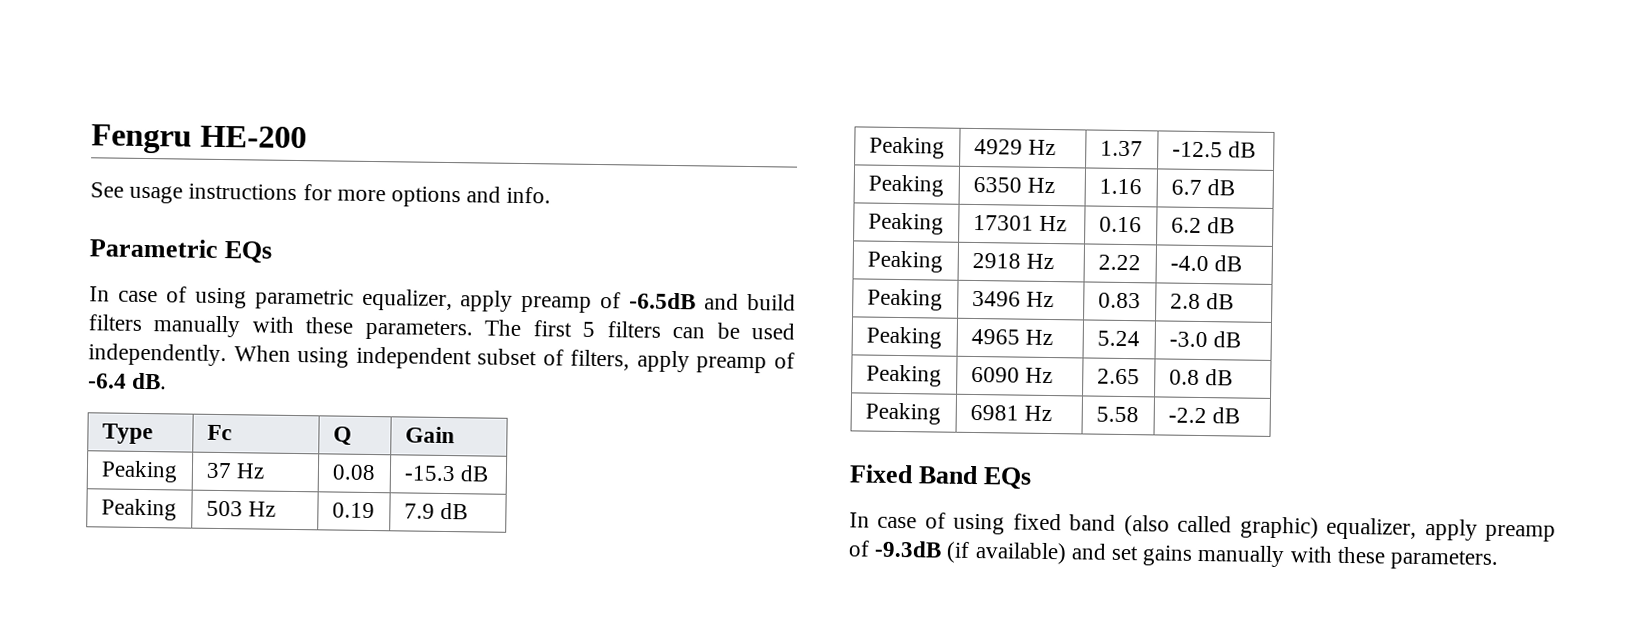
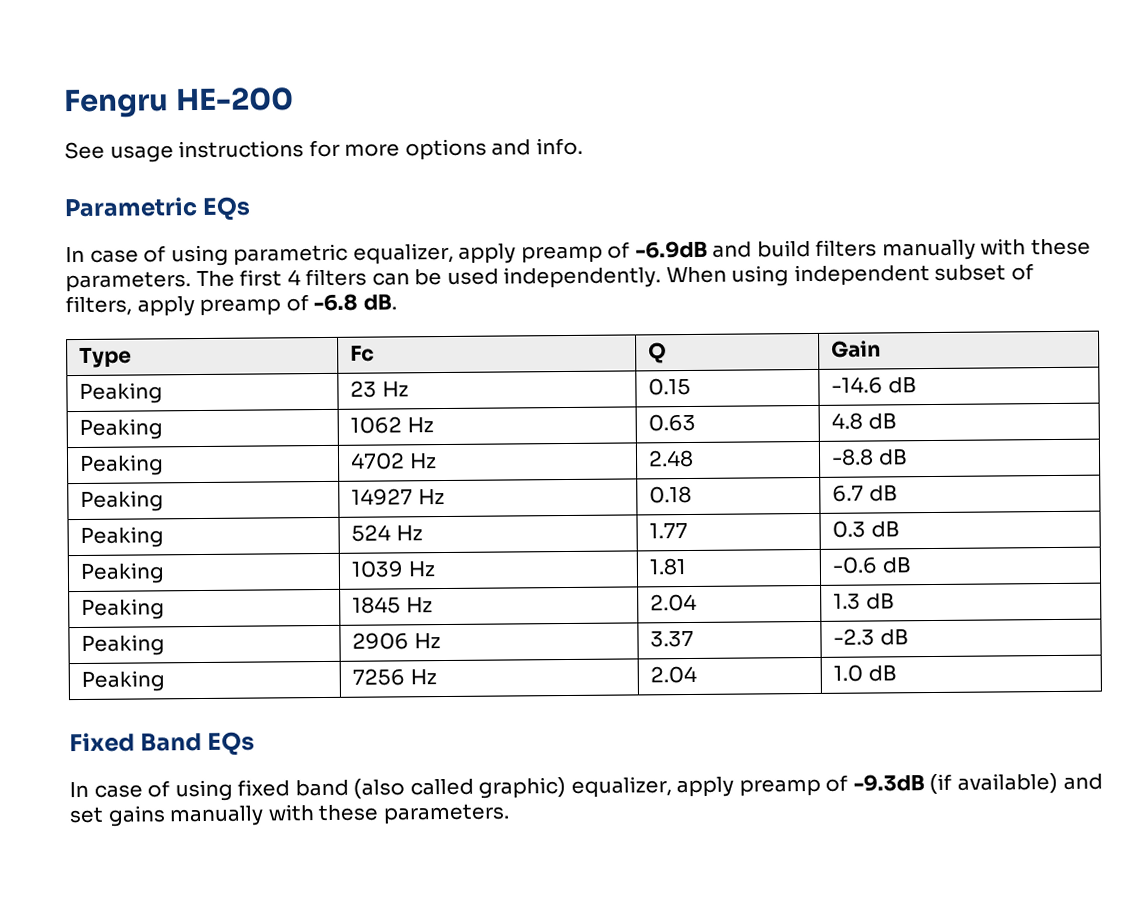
- In case of using parametric equalizer, apply preamp of -6.5dB and build filters manually with these parameters.
+ In case of using parametric equalizer, apply preamp of -6.9dB and build filters manually with these parameters.
- The first 5 filters can be used independently.
+ The first 4 filters can be used independently.
- When using independent subset of filters, apply preamp of -6.4 dB.
+ When using independent subset of filters, apply preamp of -6.8 dB.
- Peaking | 37 Hz | 0.08 | -15.3 dB
- Peaking | 503 Hz | 0.19 | 7.9 dB
- Peaking | 4929 Hz | 1.37 | -12.5 dB
- Peaking | 6350 Hz | 1.16 | 6.7 dB
+ Peaking | 23 Hz | 0.15 | -14.6 dB
+ Peaking | 1062 Hz | 0.63 | 4.8 dB
+ Peaking | 4702 Hz | 2.48 | -8.8 dB
+ Peaking | 14927 Hz | 0.18 | 6.7 dB
- Peaking | 17301 Hz | 0.16 | 6.2 dB
- Peaking | 2918 Hz | 2.22 | -4.0 dB
- Peaking | 3496 Hz | 0.83 | 2.8 dB
- Peaking | 4965 Hz | 5.24 | -3.0 dB
- Peaking | 6090 Hz | 2.65 | 0.8 dB
- Peaking | 6981 Hz | 5.58 | -2.2 dB
+ Peaking | 524 Hz | 1.77 | 0.3 dB
+ Peaking | 1039 Hz | 1.81 | -0.6 dB
+ Peaking | 1845 Hz | 2.04 | 1.3 dB
+ Peaking | 2906 Hz | 3.37 | -2.3 dB
+ Peaking | 7256 Hz | 2.04 | 1.0 dB

